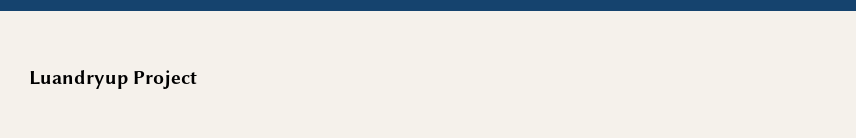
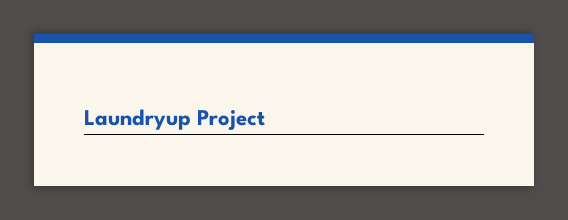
- Luandryup Project
+ Laundryup Project

